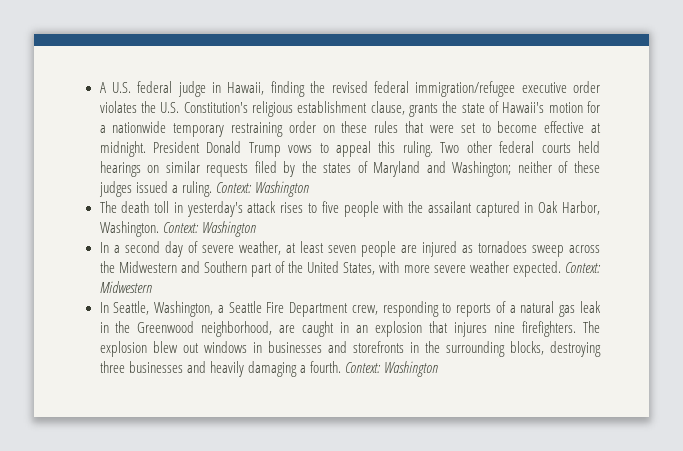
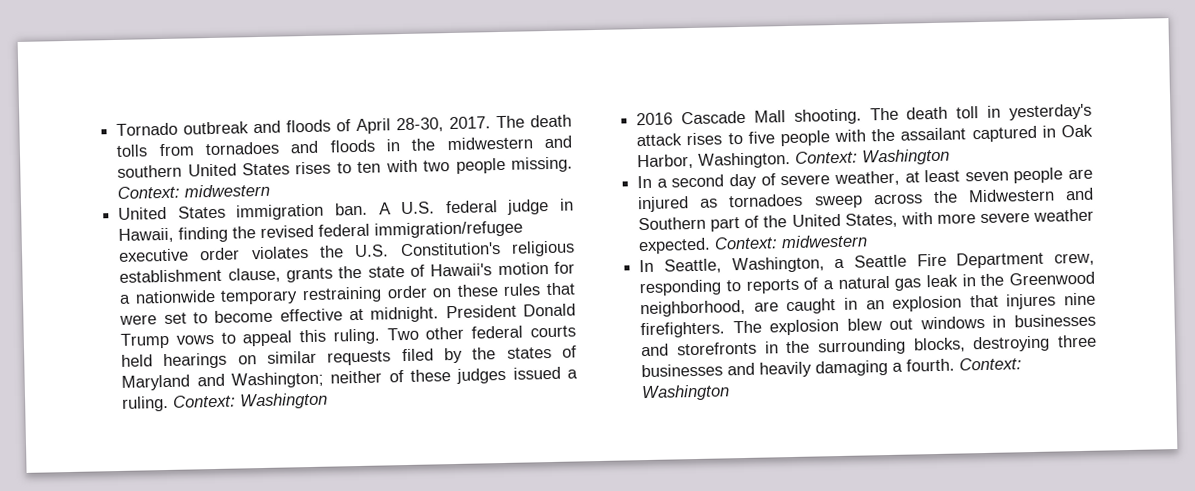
+ Tornado outbreak and floods of April 28-30, 2017. The death tolls from tornadoes and floods in the midwestern and southern United States rises to ten with two people missing. Context: midwestern
+ United States immigration ban.
+ 2016 Cascade Mall shooting.
- In a second day of severe weather, at least seven people are injured as tornadoes sweep across the Midwestern and Southern part of the United States, with more severe weather expected. Context: Midwestern
+ In a second day of severe weather, at least seven people are injured as tornadoes sweep across the Midwestern and Southern part of the United States, with more severe weather expected. Context: midwestern

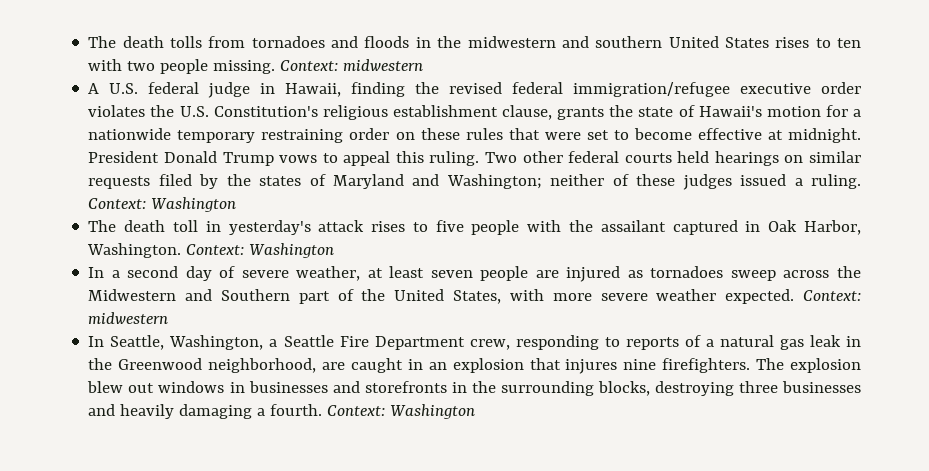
- Tornado outbreak and floods of April 28-30, 2017.
- United States immigration ban.
- 2016 Cascade Mall shooting.

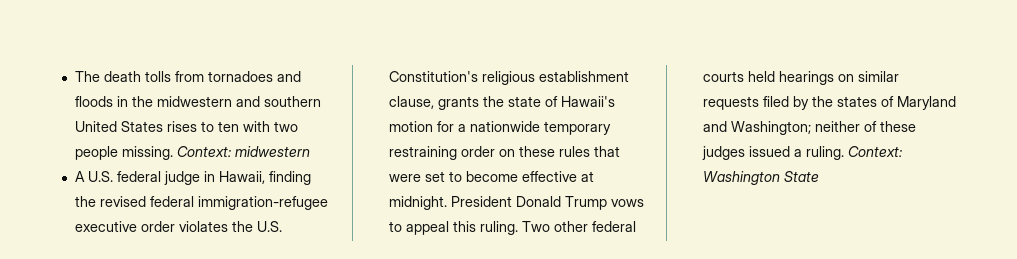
- A U.S. federal judge in Hawaii, finding the revised federal immigration/refugee executive order violates the U.S. Constitution's religious establishment clause, grants the state of Hawaii's motion for a nationwide temporary restraining order on these rules that were set to become effective at midnight.
+ A U.S. federal judge in Hawaii, finding the revised federal immigration-refugee executive order violates the U.S. Constitution's religious establishment clause, grants the state of Hawaii's motion for a nationwide temporary restraining order on these rules that were set to become effective at midnight.
- Two other federal courts held hearings on similar requests filed by the states of Maryland and Washington; neither of these judges issued a ruling. Context: Washington
- The death toll in yesterday's attack rises to five people with the assailant captured in Oak Harbor, Washington. Context: Washington
- In a second day of severe weather, at least seven people are injured as tornadoes sweep across the Midwestern and Southern part of the United States, with more severe weather expected. Context: midwestern
- In Seattle, Washington, a Seattle Fire Department crew, responding to reports of a natural gas leak in the Greenwood neighborhood, are caught in an explosion that injures nine firefighters. The explosion blew out windows in businesses and storefronts in the surrounding blocks, destroying three businesses and heavily damaging a fourth. Context: Washington
+ Two other federal courts held hearings on similar requests filed by the states of Maryland and Washington; neither of these judges issued a ruling. Context: Washington State

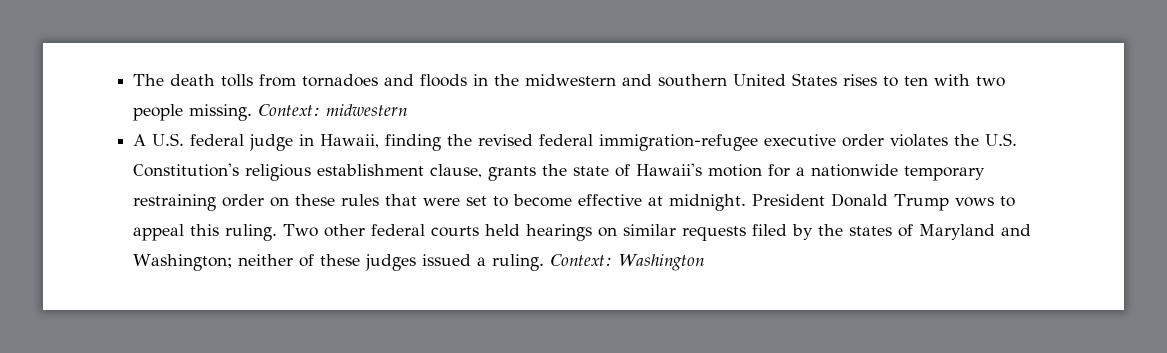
- Context: Washington State
+ Context: Washington

